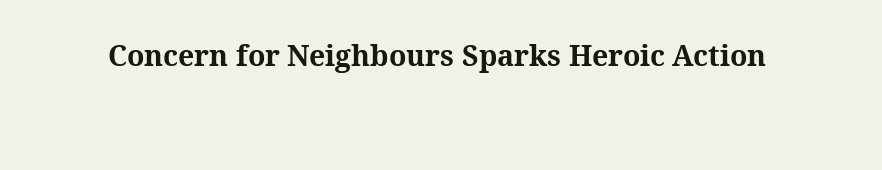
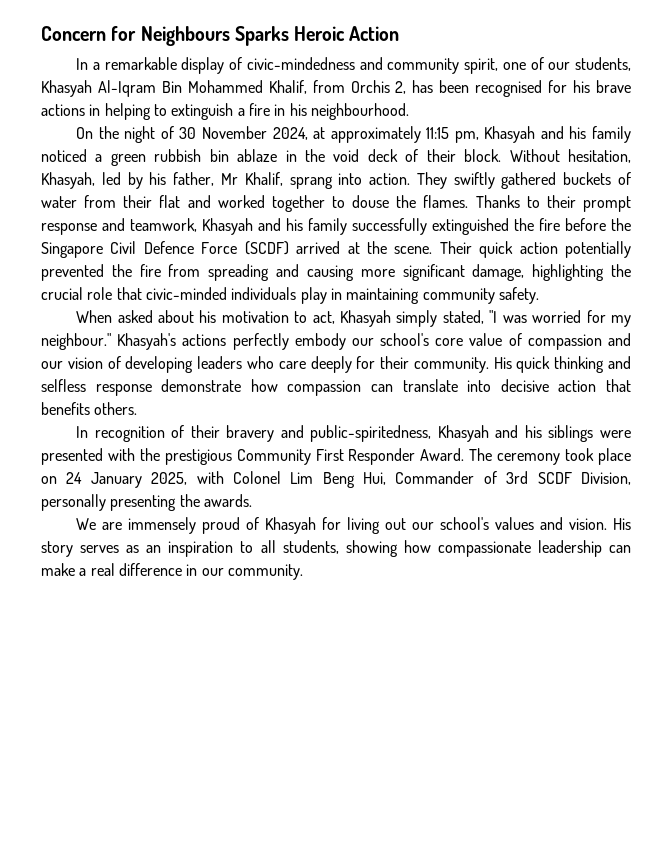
+ In a remarkable display of civic-mindedness and community spirit, one of our students, Khasyah Al-Iqram Bin Mohammed Khalif, from Orchis 2, has been recognised for his brave actions in helping to extinguish a fire in his neighbourhood.
+ On the night of 30 November 2024, at approximately 11:15 pm, Khasyah and his family noticed a green rubbish bin ablaze in the void deck of their block. Without hesitation, Khasyah, led by his father, Mr Khalif, sprang into action. They swiftly gathered buckets of water from their flat and worked together to douse the flames. Thanks to their prompt response and teamwork, Khasyah and his family successfully extinguished the fire before the Singapore Civil Defence Force (SCDF) arrived at the scene. Their quick action potentially prevented the fire from spreading and causing more significant damage, highlighting the crucial role that civic-minded individuals play in maintaining community safety.
+ When asked about his motivation to act, Khasyah simply stated, "I was worried for my neighbour." Khasyah's actions perfectly embody our school's core value of compassion and our vision of developing leaders who care deeply for their community. His quick thinking and selfless response demonstrate how compassion can translate into decisive action that benefits others.
+ In recognition of their bravery and public-spiritedness, Khasyah and his siblings were presented with the prestigious Community First Responder Award. The ceremony took place on 24 January 2025, with Colonel Lim Beng Hui, Commander of 3rd SCDF Division, personally presenting the awards.
+ We are immensely proud of Khasyah for living out our school's values and vision. His story serves as an inspiration to all students, showing how compassionate leadership can make a real difference in our community.

